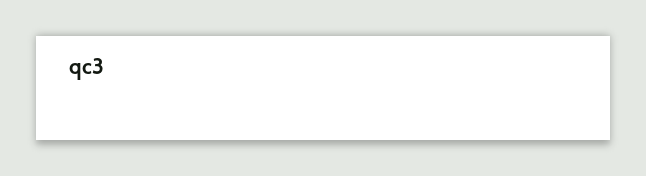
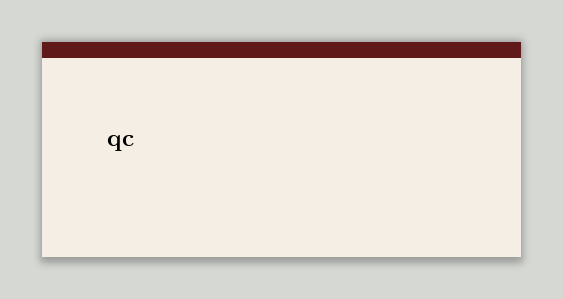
- qc3
+ qc

